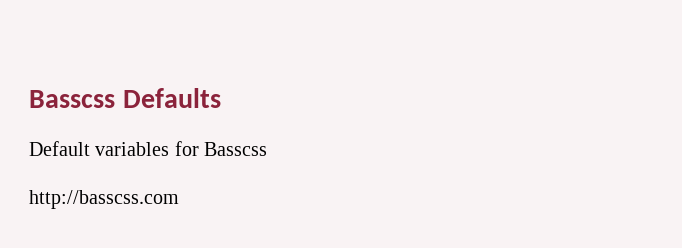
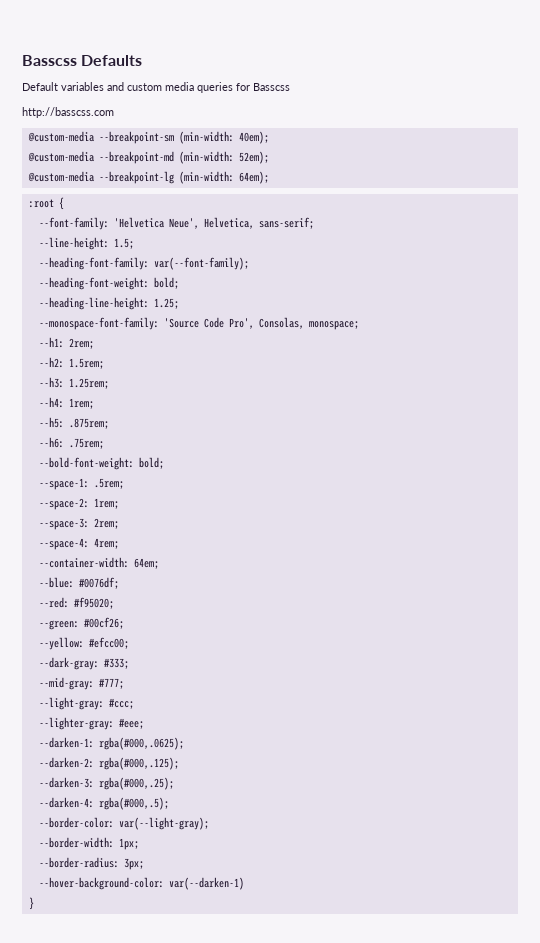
- Default variables for Basscss
+ Default variables and custom media queries for Basscss
+ @custom-media --breakpoint-sm (min-width: 40em);
+ @custom-media --breakpoint-md (min-width: 52em);
+ @custom-media --breakpoint-lg (min-width: 64em);
+ :root {
+ --font-family: 'Helvetica Neue', Helvetica, sans-serif;
+ --line-height: 1.5;
+ --heading-font-family: var(--font-family);
+ --heading-font-weight: bold;
+ --heading-line-height: 1.25;
+ --monospace-font-family: 'Source Code Pro', Consolas, monospace;
+ --h1: 2rem;
+ --h2: 1.5rem;
+ --h3: 1.25rem;
+ --h4: 1rem;
+ --h5: .875rem;
+ --h6: .75rem;
+ --bold-font-weight: bold;
+ --space-1: .5rem;
+ --space-2: 1rem;
+ --space-3: 2rem;
+ --space-4: 4rem;
+ --container-width: 64em;
+ --blue: #0076df;
+ --red: #f95020;
+ --green: #00cf26;
+ --yellow: #efcc00;
+ --dark-gray: #333;
+ --mid-gray: #777;
+ --light-gray: #ccc;
+ --lighter-gray: #eee;
+ --darken-1: rgba(#000,.0625);
+ --darken-2: rgba(#000,.125);
+ --darken-3: rgba(#000,.25);
+ --darken-4: rgba(#000,.5);
+ --border-color: var(--light-gray);
+ --border-width: 1px;
+ --border-radius: 3px;
+ --hover-background-color: var(--darken-1)
+ }

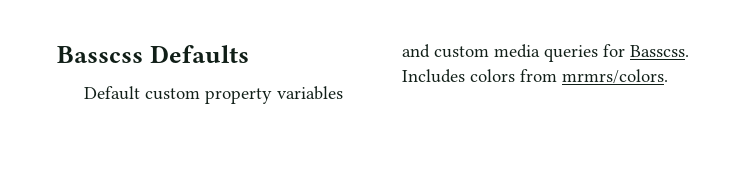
- Default variables and custom media queries for Basscss
- http://basscss.com
- @custom-media --breakpoint-sm (min-width: 40em);
- @custom-media --breakpoint-md (min-width: 52em);
- @custom-media --breakpoint-lg (min-width: 64em);
- :root {
- --font-family: 'Helvetica Neue', Helvetica, sans-serif;
- --line-height: 1.5;
- --heading-font-family: var(--font-family);
- --heading-font-weight: bold;
- --heading-line-height: 1.25;
- --monospace-font-family: 'Source Code Pro', Consolas, monospace;
- --h1: 2rem;
- --h2: 1.5rem;
- --h3: 1.25rem;
- --h4: 1rem;
- --h5: .875rem;
- --h6: .75rem;
- --bold-font-weight: bold;
- --space-1: .5rem;
- --space-2: 1rem;
- --space-3: 2rem;
- --space-4: 4rem;
- --container-width: 64em;
- --blue: #0076df;
- --red: #f95020;
- --green: #00cf26;
- --yellow: #efcc00;
- --dark-gray: #333;
- --mid-gray: #777;
- --light-gray: #ccc;
- --lighter-gray: #eee;
- --darken-1: rgba(#000,.0625);
- --darken-2: rgba(#000,.125);
- --darken-3: rgba(#000,.25);
- --darken-4: rgba(#000,.5);
- --border-color: var(--light-gray);
- --border-width: 1px;
- --border-radius: 3px;
- --hover-background-color: var(--darken-1)
- }
+ Default custom property variables and custom media queries for Basscss. Includes colors from mrmrs/colors.

